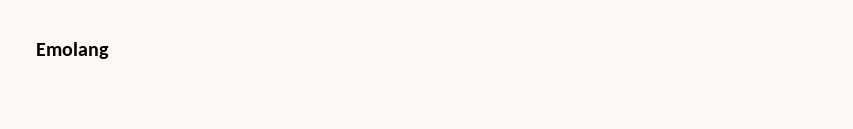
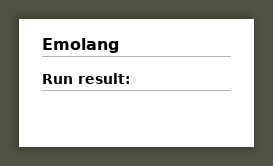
+ Run result:

